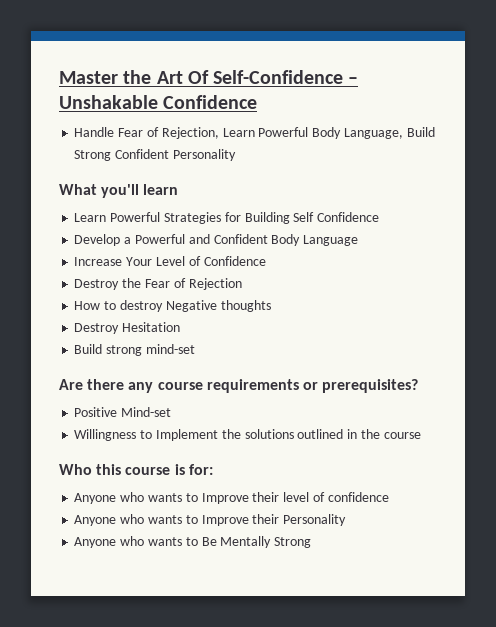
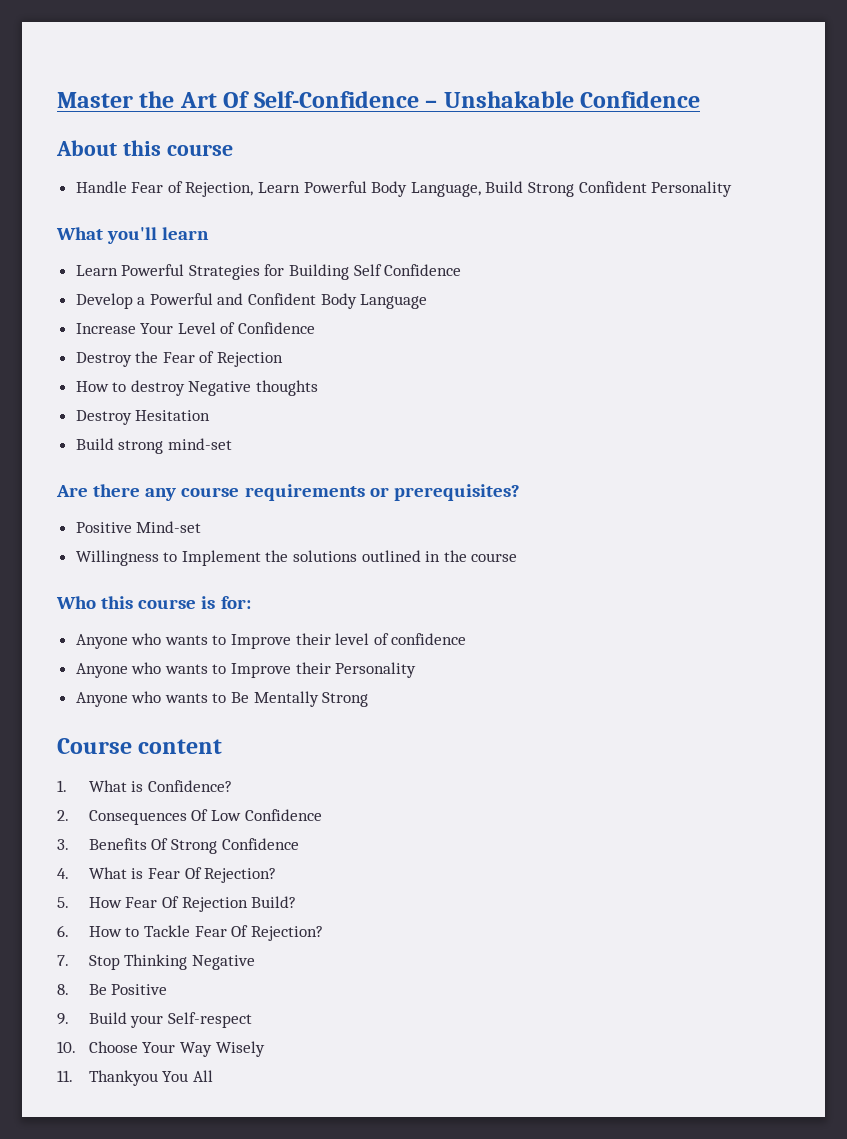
+ About this course
+ Course content
+ 1. What is Confidence?
+ 2. Consequences Of Low Confidence
+ 3. Benefits Of Strong Confidence
+ 4. What is Fear Of Rejection?
+ 5. How Fear Of Rejection Build?
+ 6. How to Tackle Fear Of Rejection?
+ 7. Stop Thinking Negative
+ 8. Be Positive
+ 9. Build your Self-respect
+ 10. Choose Your Way Wisely
+ 11. Thankyou You All

